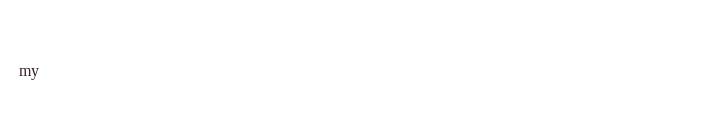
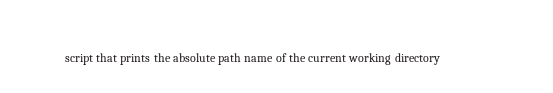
- my
+ script that prints the absolute path name of the current working directory

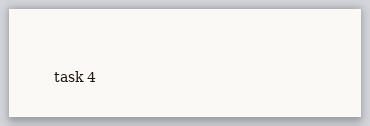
- script that prints the absolute path name of the current working directory
+ task 4

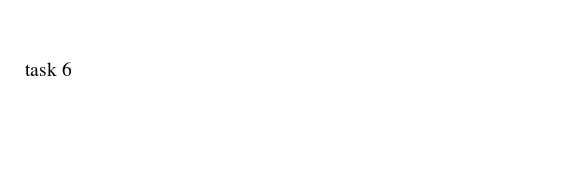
- task 4
+ task 6

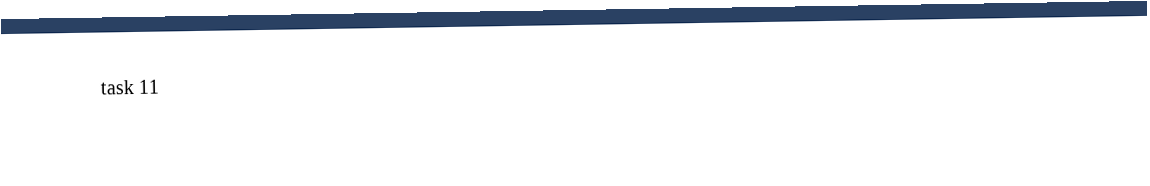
- task 6
+ task 11

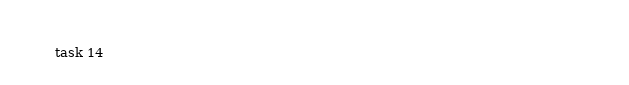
- task 11
+ task 14

